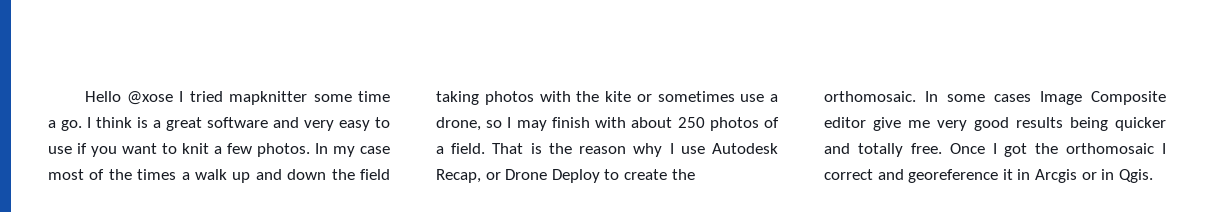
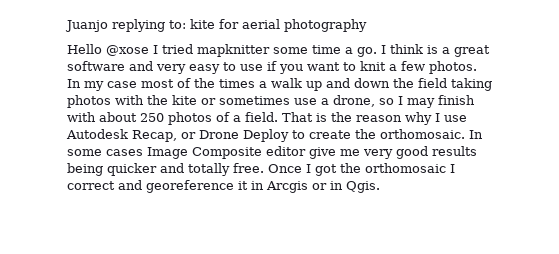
+ Juanjo replying to: kite for aerial photography

